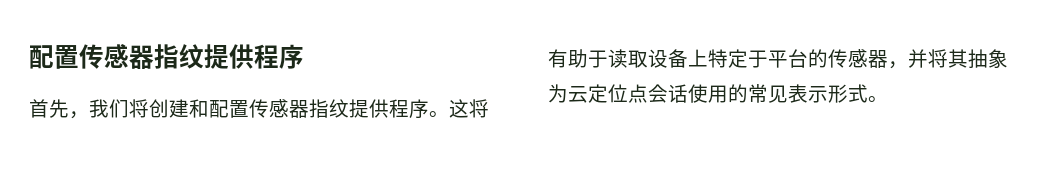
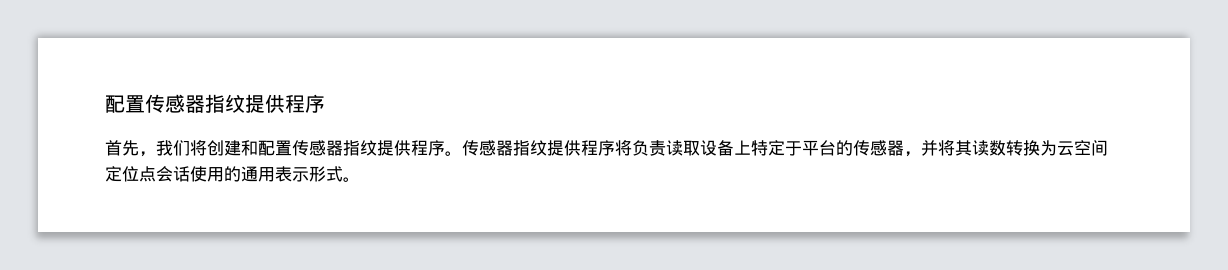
- 这将有助于读取设备上特定于平台的传感器，并将其抽象为云定位点会话使用的常见表示形式。
+ 传感器指纹提供程序将负责读取设备上特定于平台的传感器，并将其读数转换为云空间定位点会话使用的通用表示形式。

